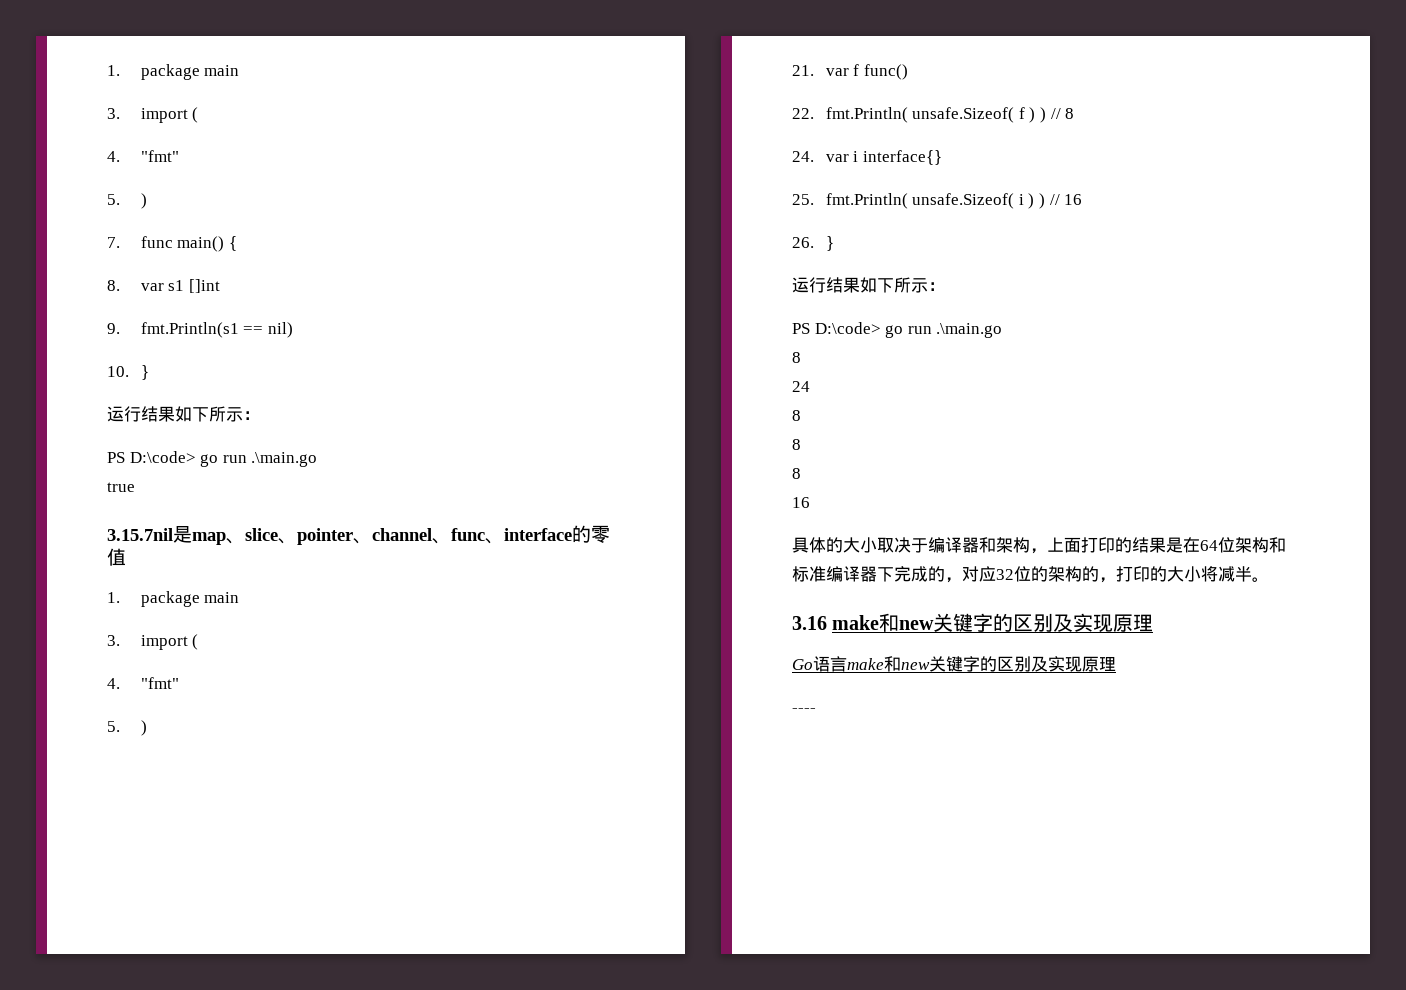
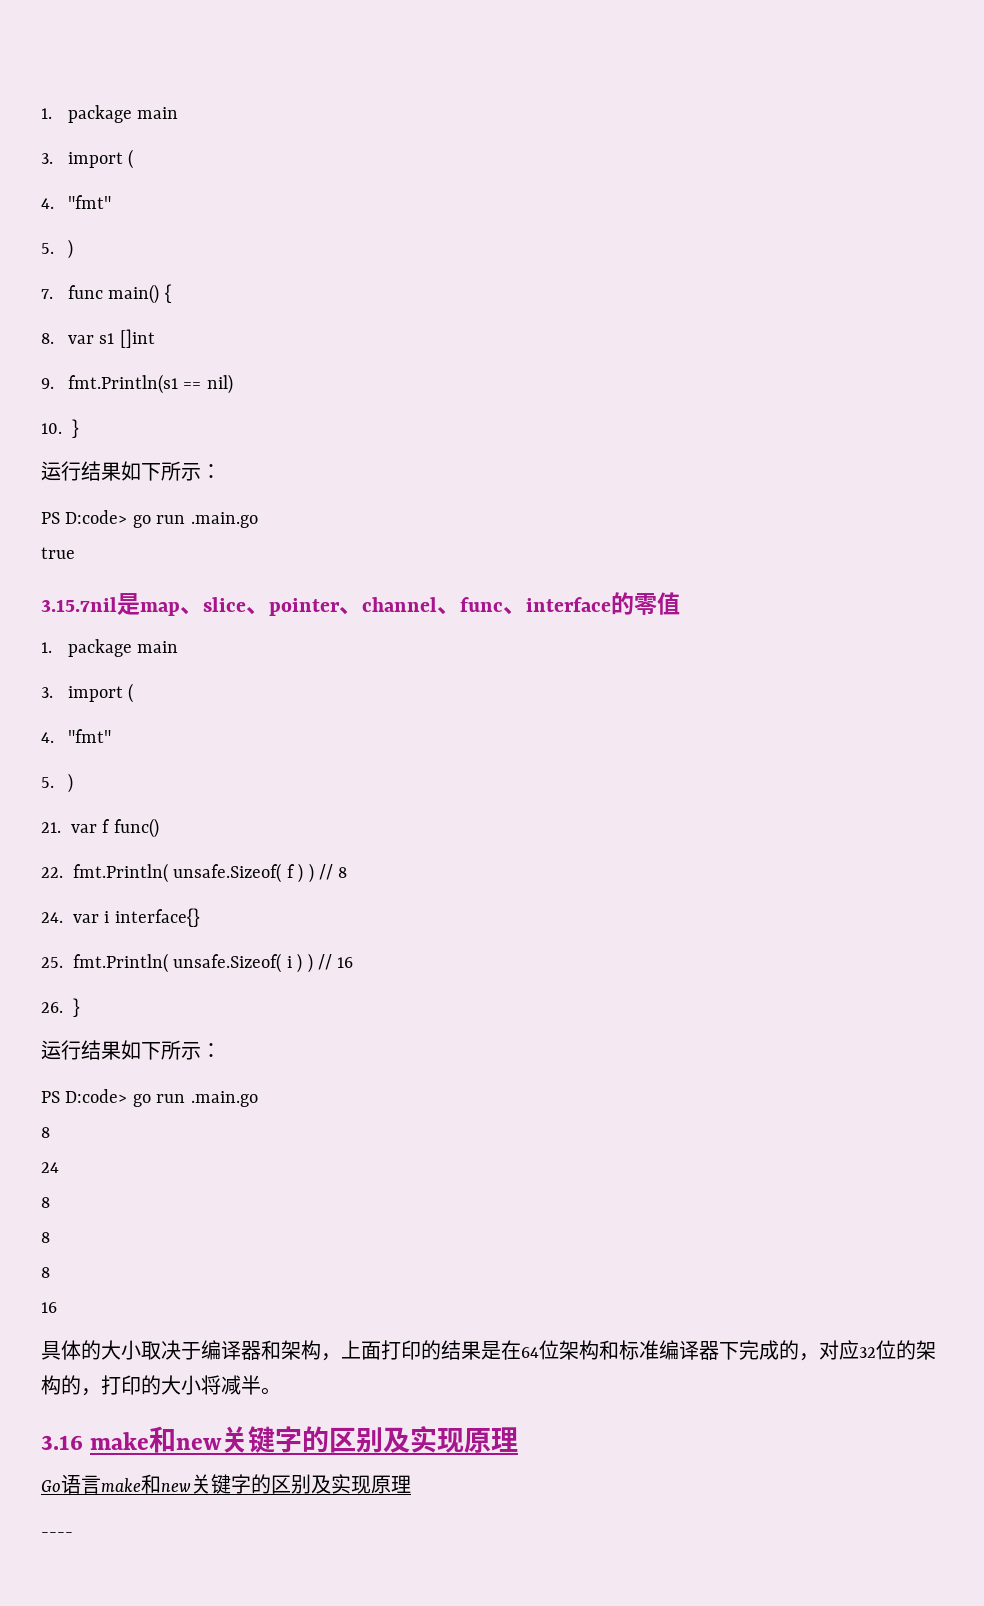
  10. }
  运行结果如下所示：
- PS D:\code> go run .\main.go
+ PS D:code> go run .main.go
  26. }
  运行结果如下所示：
- PS D:\code> go run .\main.go
+ PS D:code> go run .main.go

